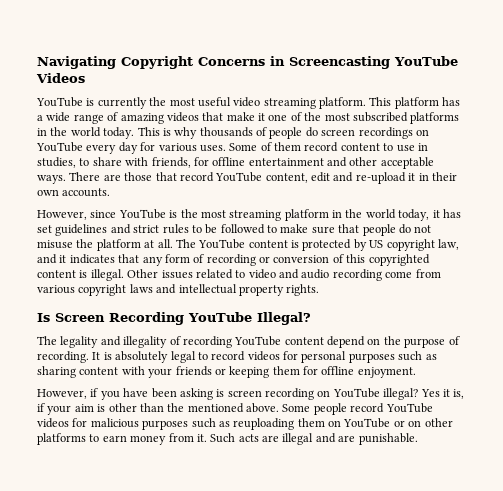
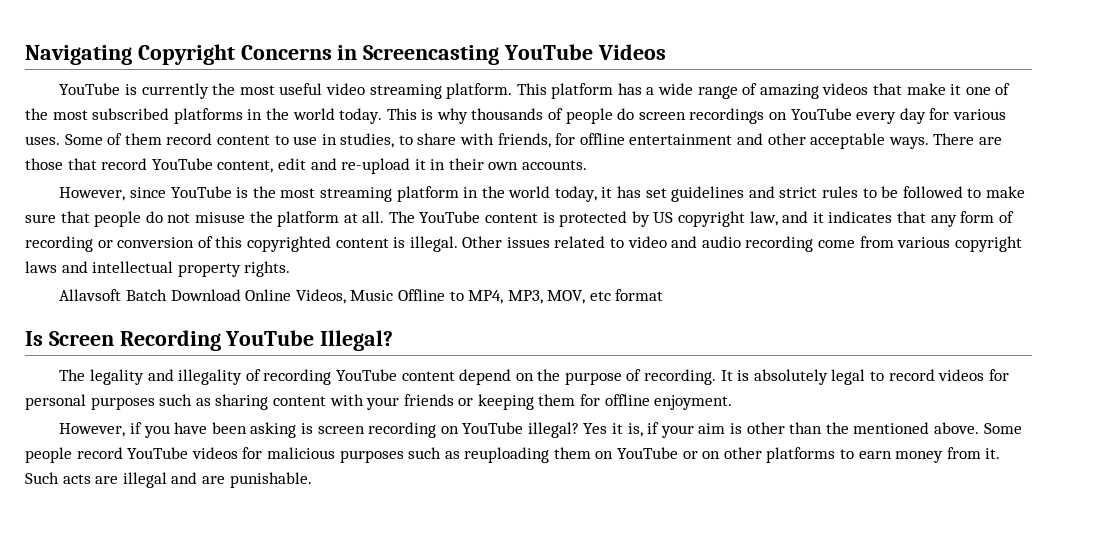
+ Allavsoft Batch Download Online Videos, Music Offline to MP4, MP3, MOV, etc format

